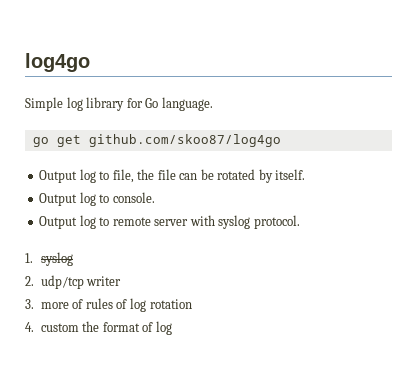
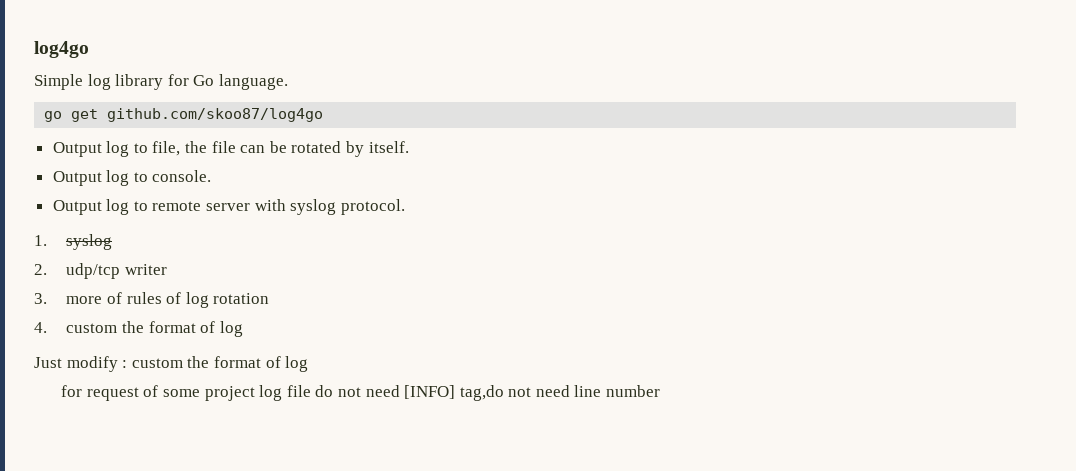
+ Just modify : custom the format of log
+ for request of some project log file do not need [INFO] tag,do not need line number

